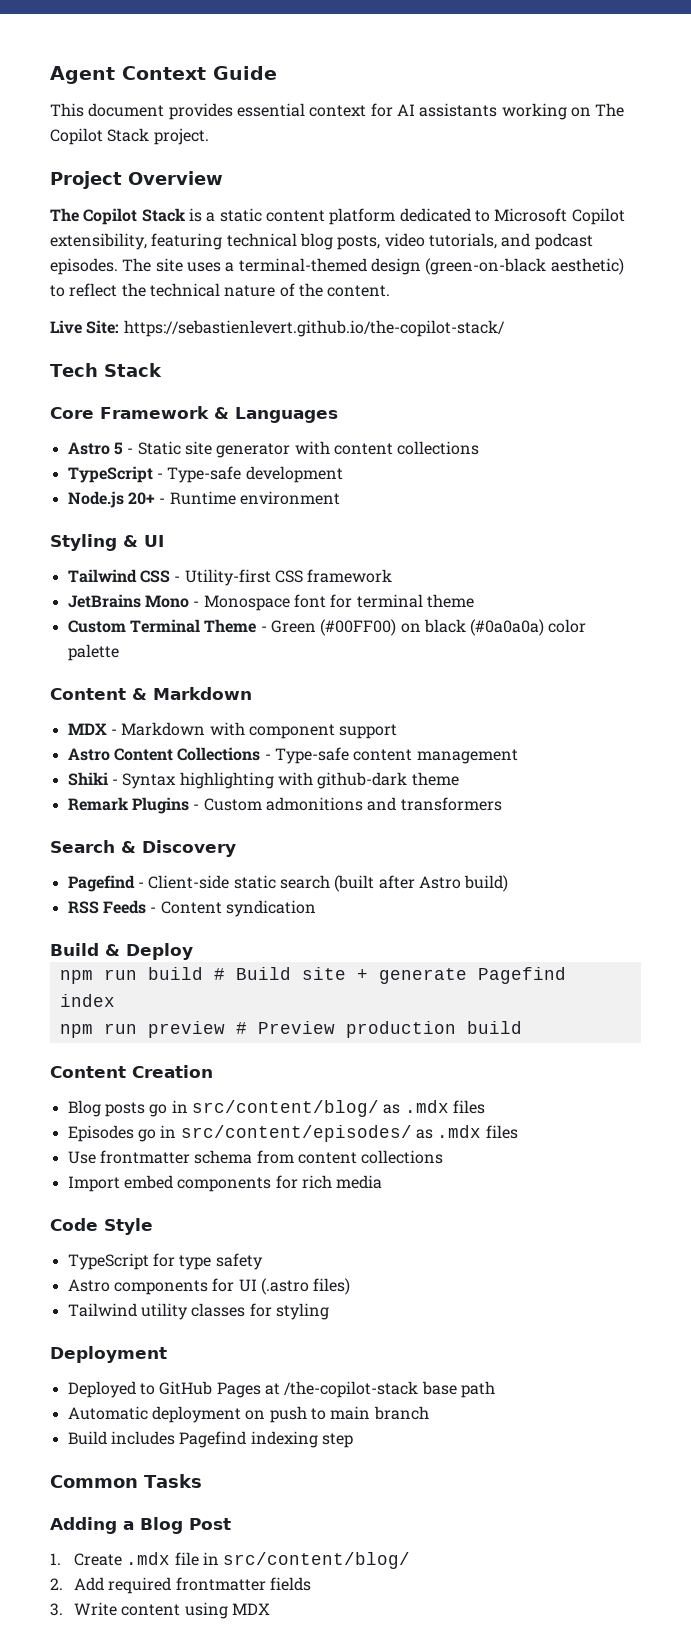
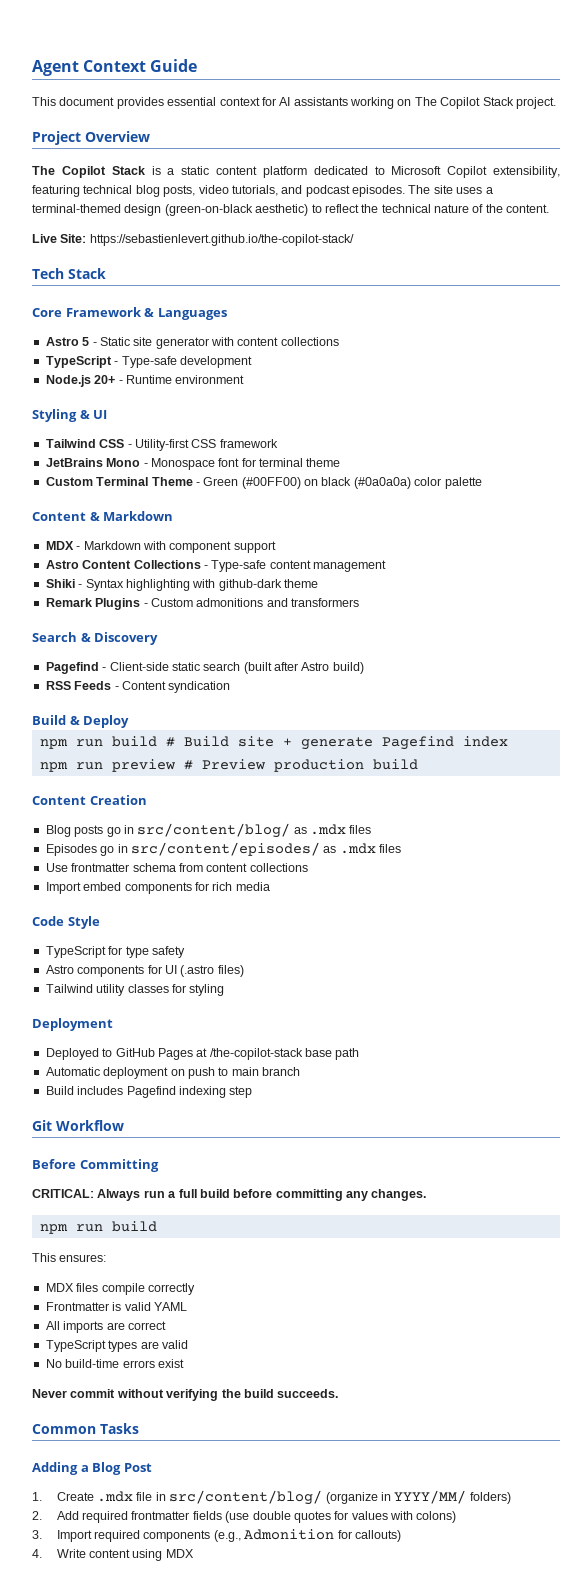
+ Git Workflow
+ Before Committing
+ CRITICAL: Always run a full build before committing any changes.
+ npm run build
+ This ensures:
+ MDX files compile correctly
+ Frontmatter is valid YAML
+ All imports are correct
+ TypeScript types are valid
+ No build-time errors exist
+ Never commit without verifying the build succeeds.
- 1. Create .mdx file in src/content/blog/
+ 1. Create .mdx file in src/content/blog/ (organize in YYYY/MM/ folders)
- 2. Add required frontmatter fields
- 3. Write content using MDX
+ 2. Add required frontmatter fields (use double quotes for values with colons)
+ 3. Import required components (e.g., Admonition for callouts)
+ 4. Write content using MDX

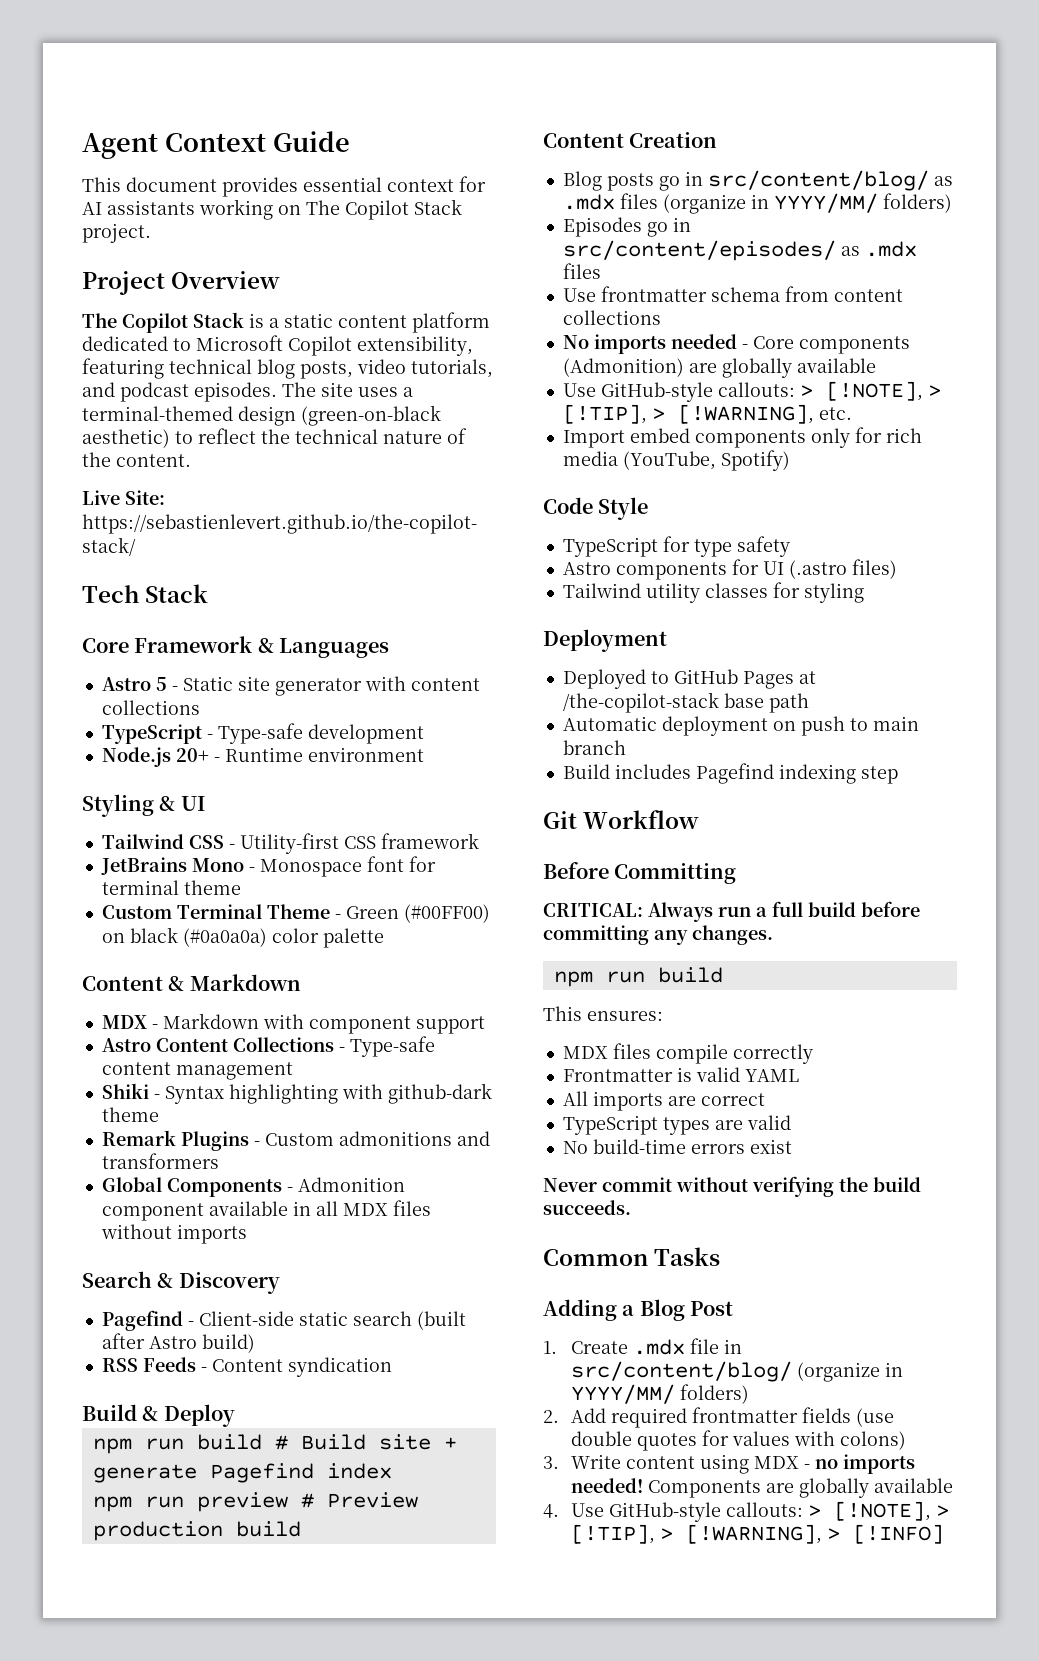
+ Global Components - Admonition component available in all MDX files without imports
- Blog posts go in src/content/blog/ as .mdx files
+ Blog posts go in src/content/blog/ as .mdx files (organize in YYYY/MM/ folders)
+ No imports needed - Core components (Admonition) are globally available
+ Use GitHub-style callouts: > [!NOTE], > [!TIP], > [!WARNING], etc.
- Import embed components for rich media
+ Import embed components only for rich media (YouTube, Spotify)
- 3. Import required components (e.g., Admonition for callouts)
- 4. Write content using MDX
+ 3. Write content using MDX - no imports needed! Components are globally available
+ 4. Use GitHub-style callouts: > [!NOTE], > [!TIP], > [!WARNING], > [!INFO]

